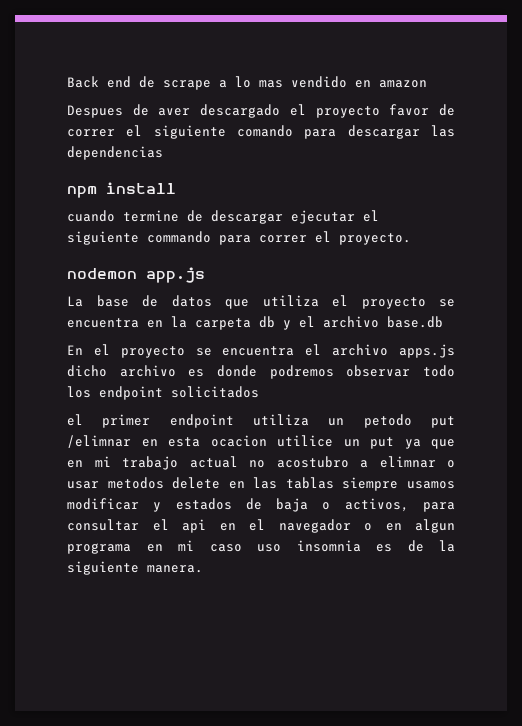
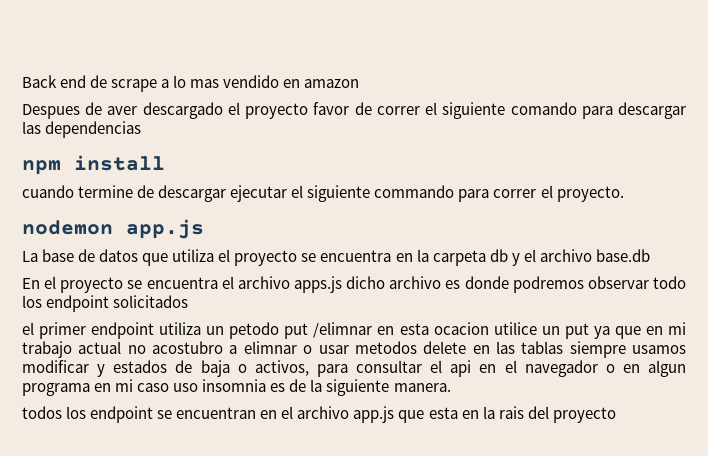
+ todos los endpoint se encuentran en el archivo app.js que esta en la rais del proyecto

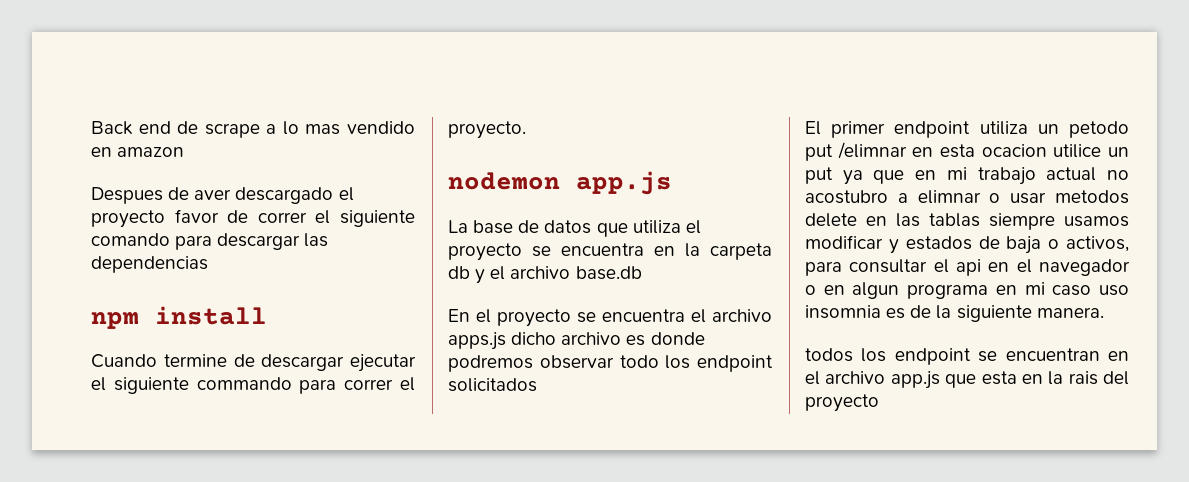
- cuando termine de descargar ejecutar el siguiente commando para correr el proyecto.
+ Cuando termine de descargar ejecutar el siguiente commando para correr el proyecto.
- el primer endpoint utiliza un petodo put /elimnar en esta ocacion utilice un put ya que en mi trabajo actual no acostubro a elimnar o usar metodos delete en las tablas siempre usamos modificar y estados de baja o activos, para consultar el api en el navegador o en algun programa en mi caso uso insomnia es de la siguiente manera.
+ El primer endpoint utiliza un petodo put /elimnar en esta ocacion utilice un put ya que en mi trabajo actual no acostubro a elimnar o usar metodos delete en las tablas siempre usamos modificar y estados de baja o activos, para consultar el api en el navegador o en algun programa en mi caso uso insomnia es de la siguiente manera.

